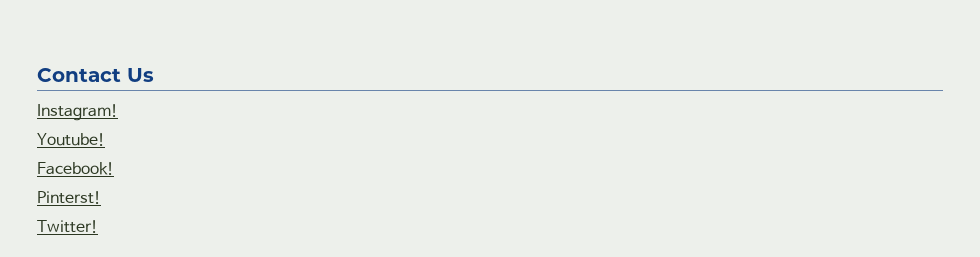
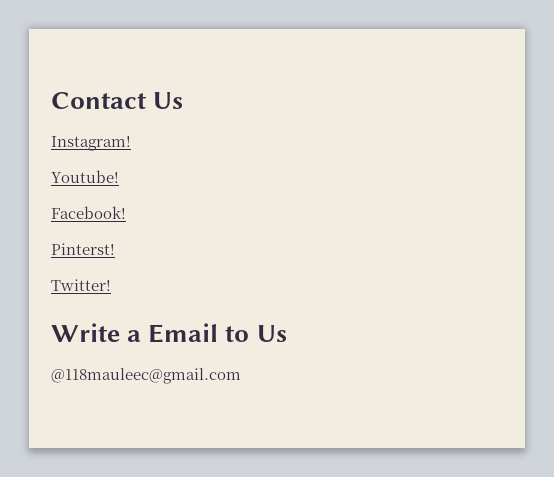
+ Write a Email to Us
+ @118mauleec@gmail.com

